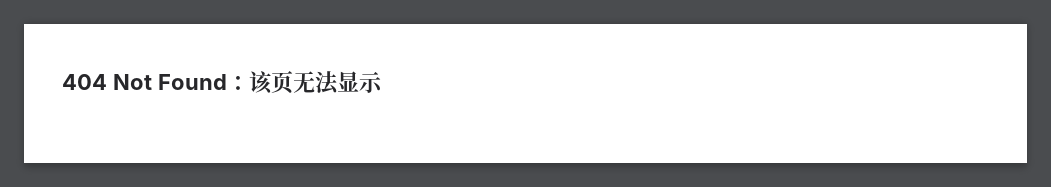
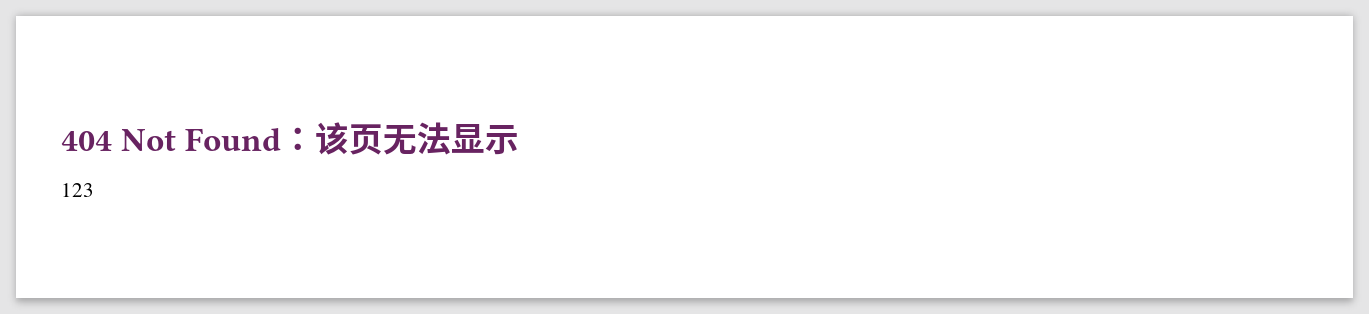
+ 123

